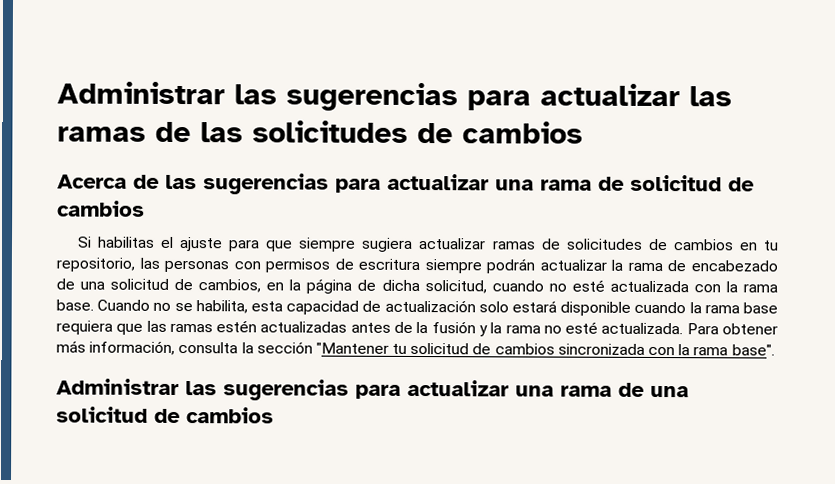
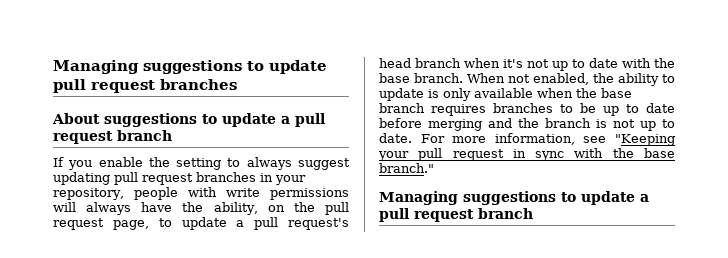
- Administrar las sugerencias para actualizar las ramas de las solicitudes de cambios
- Acerca de las sugerencias para actualizar una rama de solicitud de cambios
- Si habilitas el ajuste para que siempre sugiera actualizar ramas de solicitudes de cambios en tu repositorio, las personas con permisos de escritura siempre podrán actualizar la rama de encabezado de una solicitud de cambios, en la página de dicha solicitud, cuando no esté actualizada con la rama base. Cuando no se habilita, esta capacidad de actualización solo estará disponible cuando la rama base requiera que las ramas estén actualizadas antes de la fusión y la rama no esté actualizada. Para obtener más información, consulta la sección "Mantener tu solicitud de cambios sincronizada con la rama base".
- Administrar las sugerencias para actualizar una rama de una solicitud de cambios
+ Managing suggestions to update pull request branches
+ About suggestions to update a pull request branch
+ If you enable the setting to always suggest updating pull request branches in your repository, people with write permissions will always have the ability, on the pull request page, to update a pull request's head branch when it's not up to date with the base branch. When not enabled, the ability to update is only available when the base branch requires branches to be up to date before merging and the branch is not up to date. For more information, see "Keeping your pull request in sync with the base branch."
+ Managing suggestions to update a pull request branch

